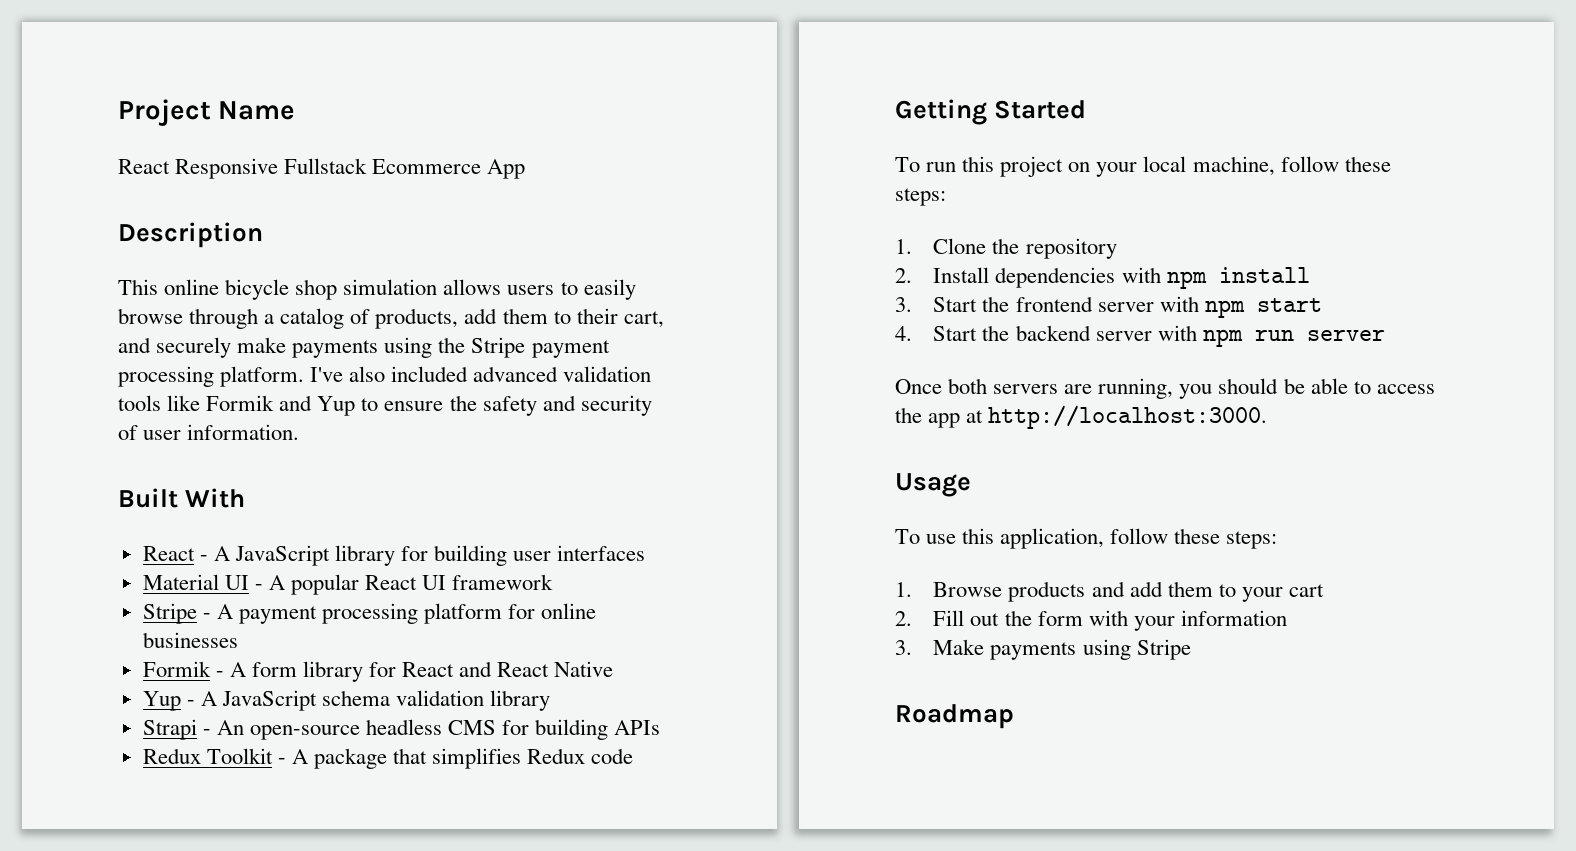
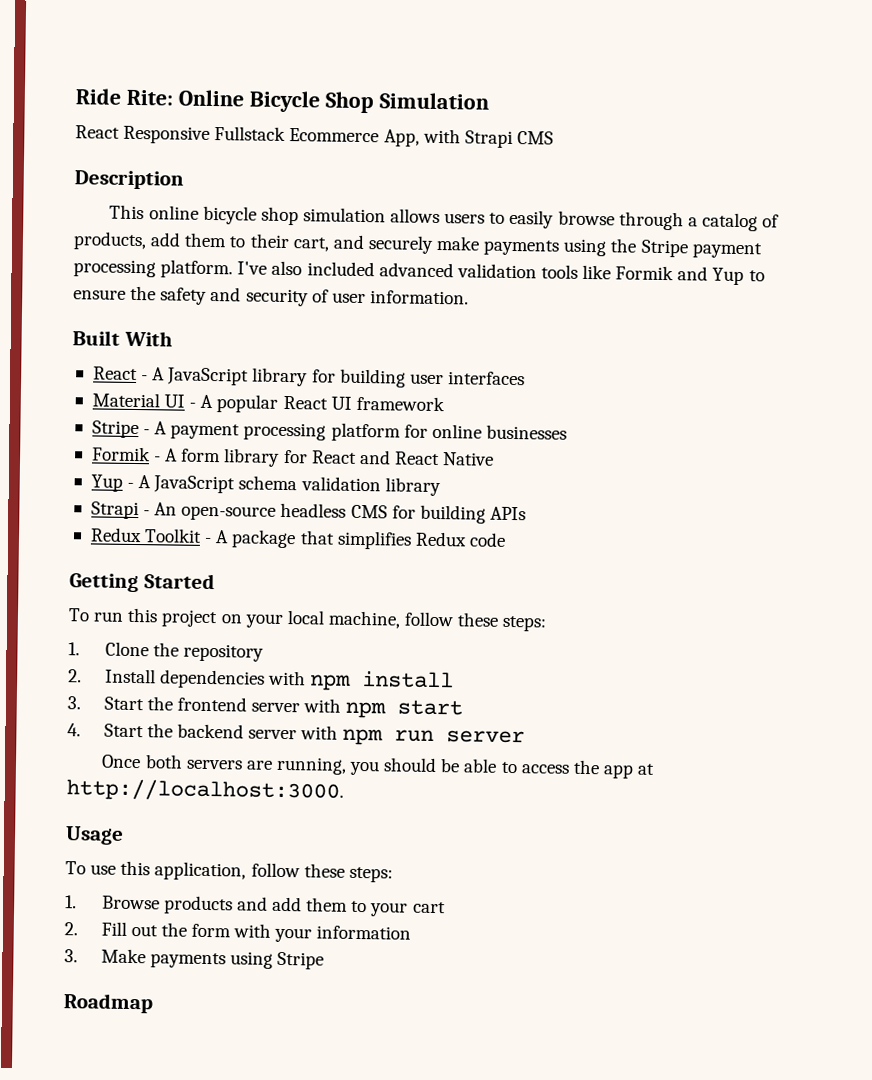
- Project Name
+ Ride Rite: Online Bicycle Shop Simulation
- React Responsive Fullstack Ecommerce App
+ React Responsive Fullstack Ecommerce App, with Strapi CMS

